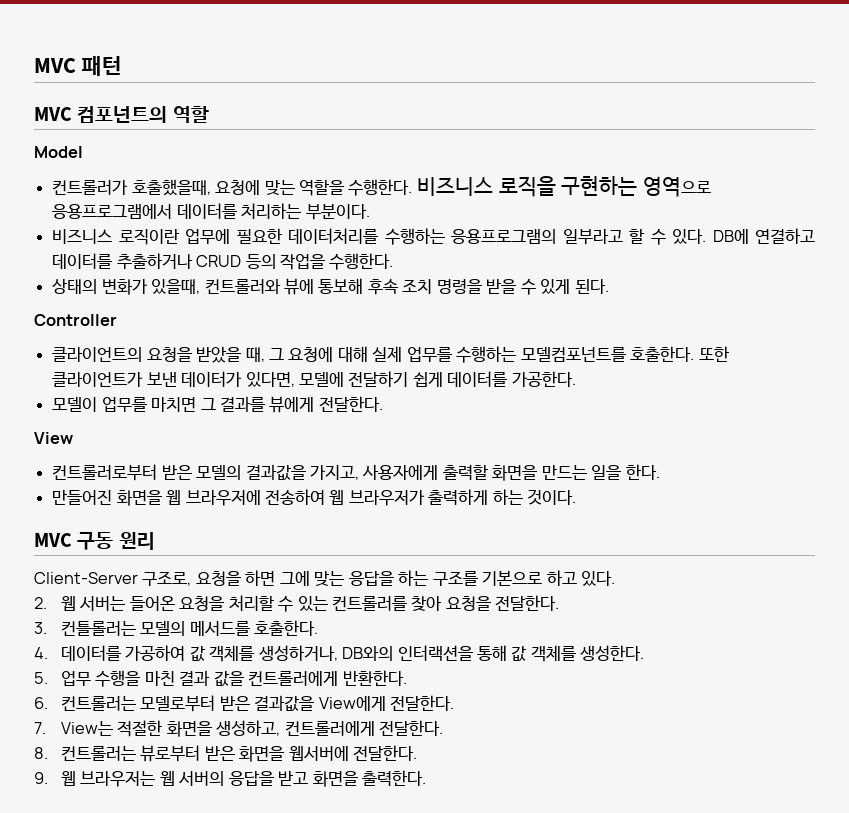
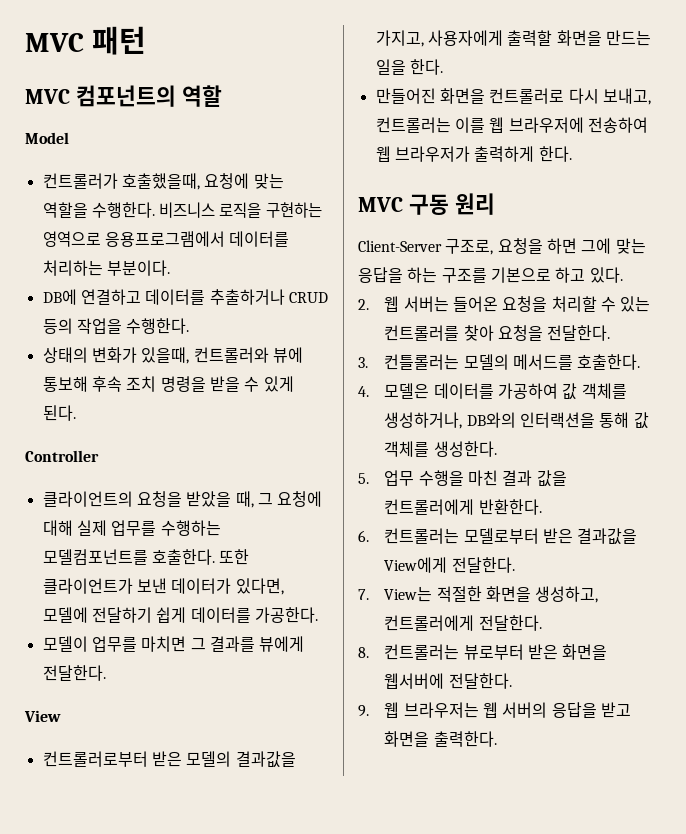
- 비즈니스 로직이란 업무에 필요한 데이터처리를 수행하는 응용프로그램의 일부라고 할 수 있다.
- 만들어진 화면을 웹 브라우저에 전송하여 웹 브라우저가 출력하게 하는 것이다.
+ 만들어진 화면을 컨트롤러로 다시 보내고, 컨트롤러는 이를 웹 브라우저에 전송하여 웹 브라우저가 출력하게 한다.
- 4. 데이터를 가공하여 값 객체를 생성하거나, DB와의 인터랙션을 통해 값 객체를 생성한다.
+ 4. 모델은 데이터를 가공하여 값 객체를 생성하거나, DB와의 인터랙션을 통해 값 객체를 생성한다.

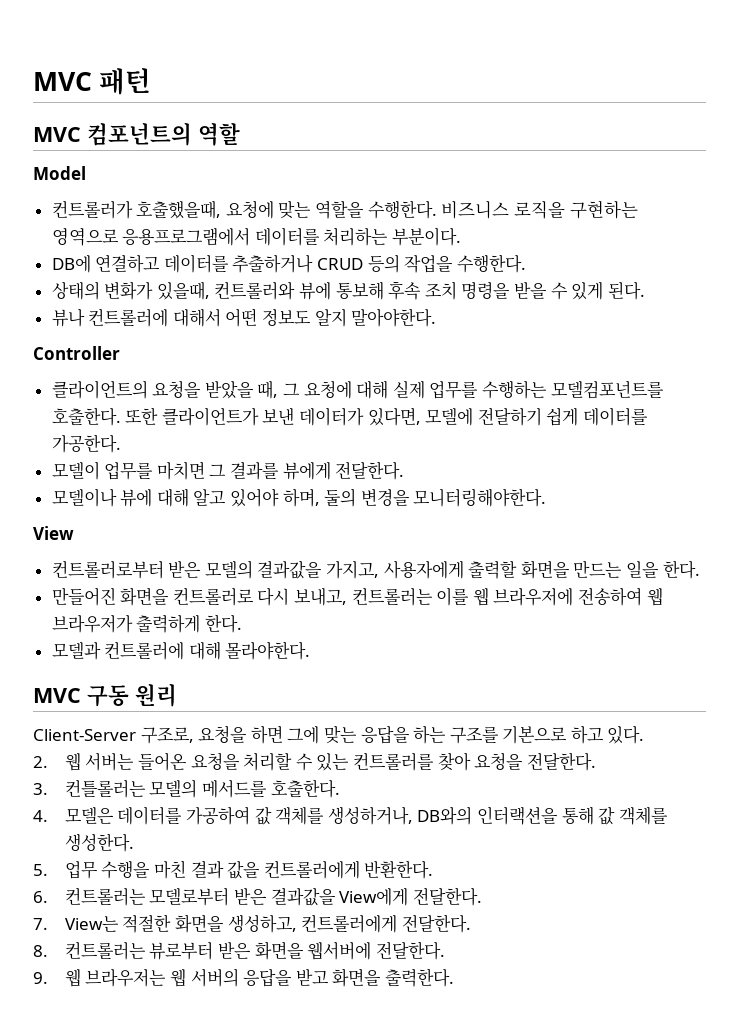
+ 뷰나 컨트롤러에 대해서 어떤 정보도 알지 말아야한다.
+ 모델이나 뷰에 대해 알고 있어야 하며, 둘의 변경을 모니터링해야한다.
+ 모델과 컨트롤러에 대해 몰라야한다.

